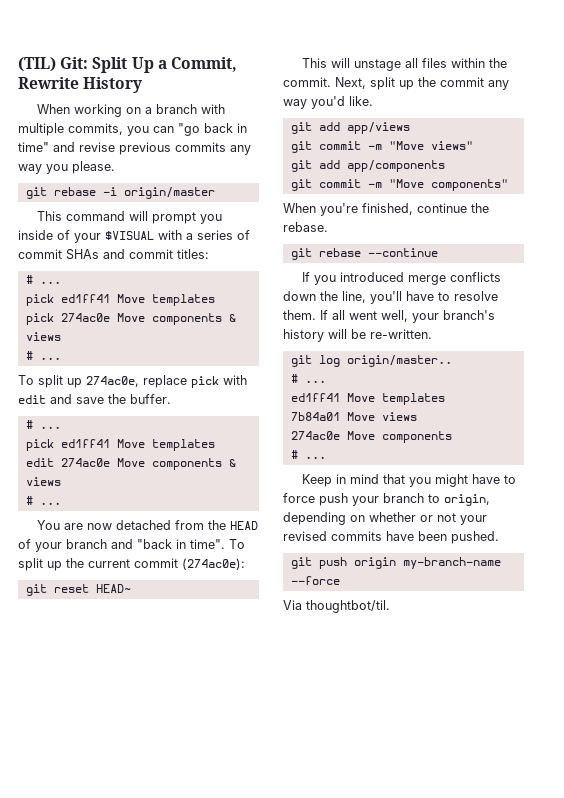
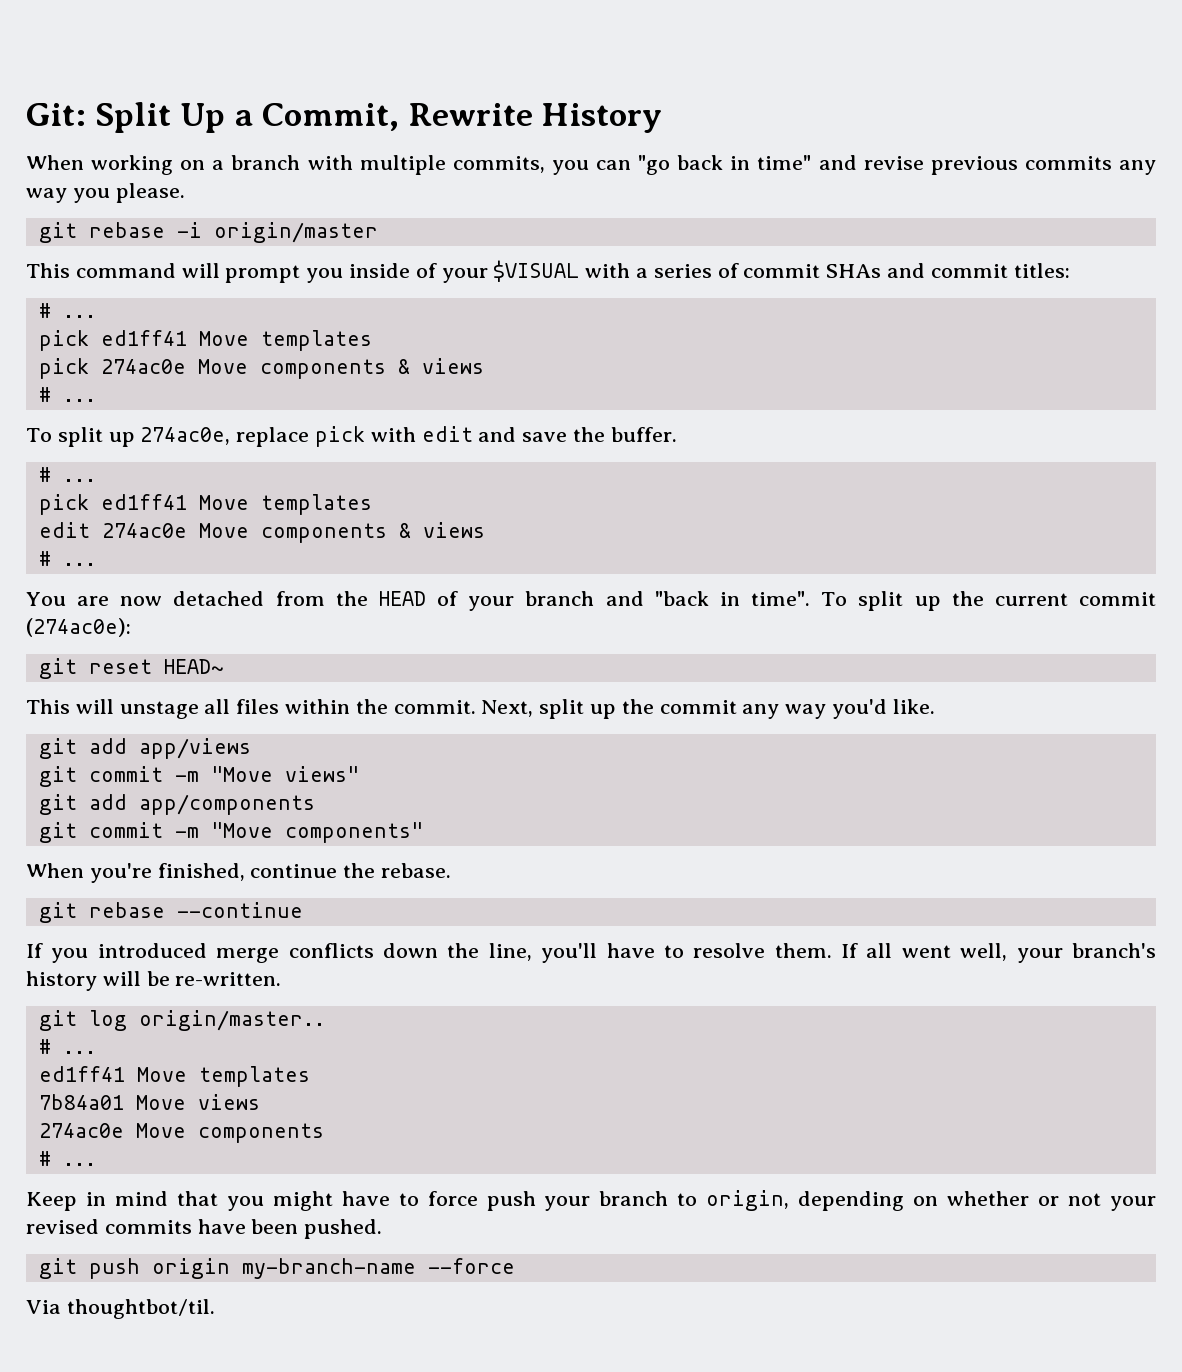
- (TIL) Git: Split Up a Commit, Rewrite History
+ Git: Split Up a Commit, Rewrite History

